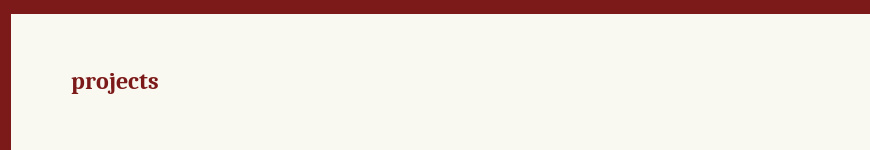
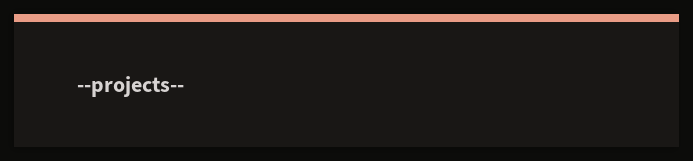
- projects
+ --projects--

